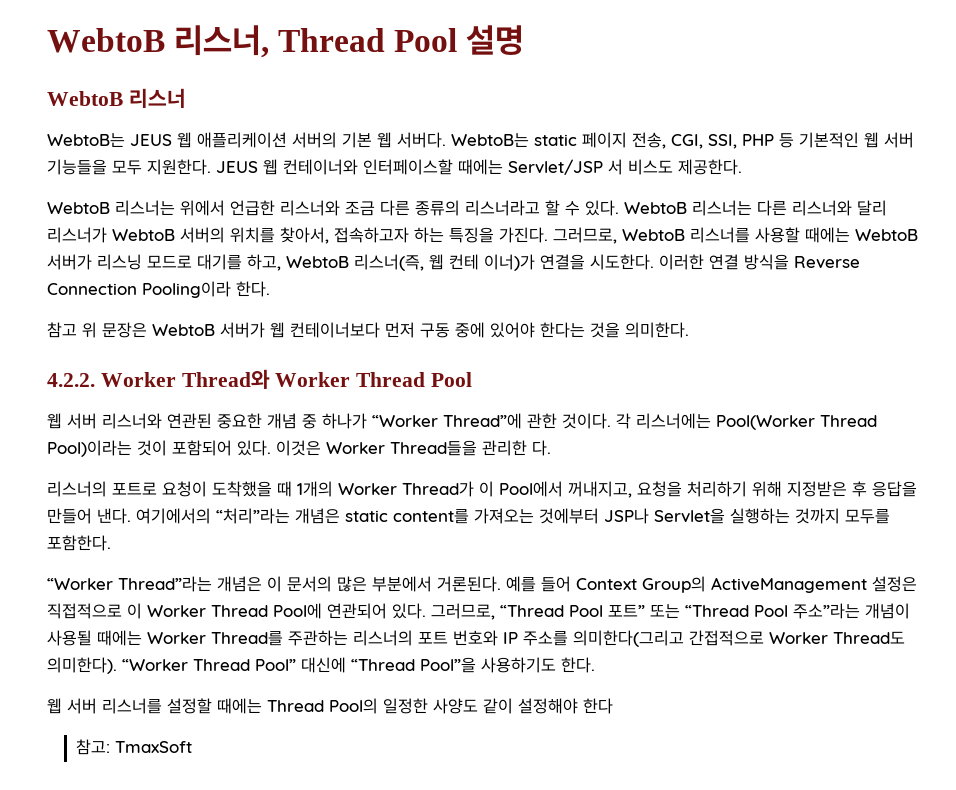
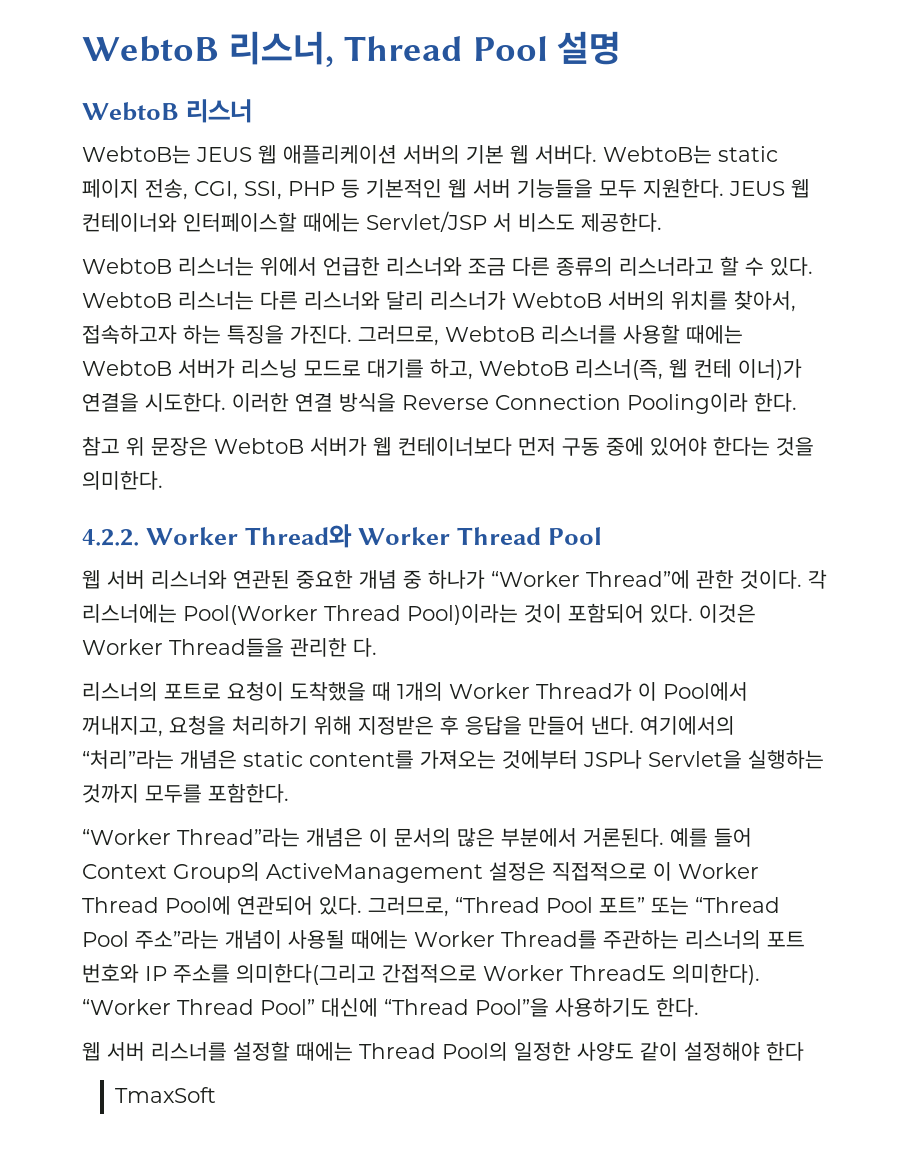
- 참고: TmaxSoft
+ TmaxSoft

